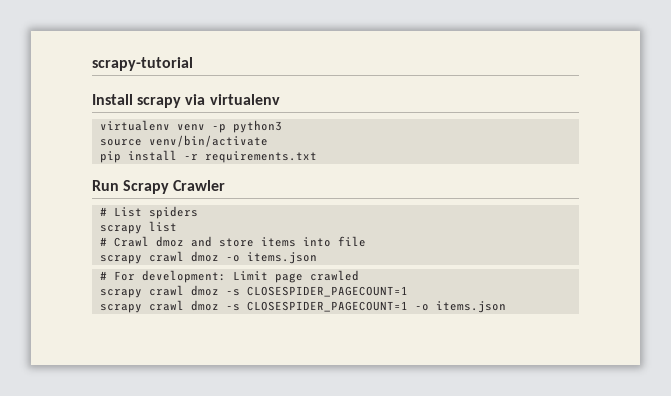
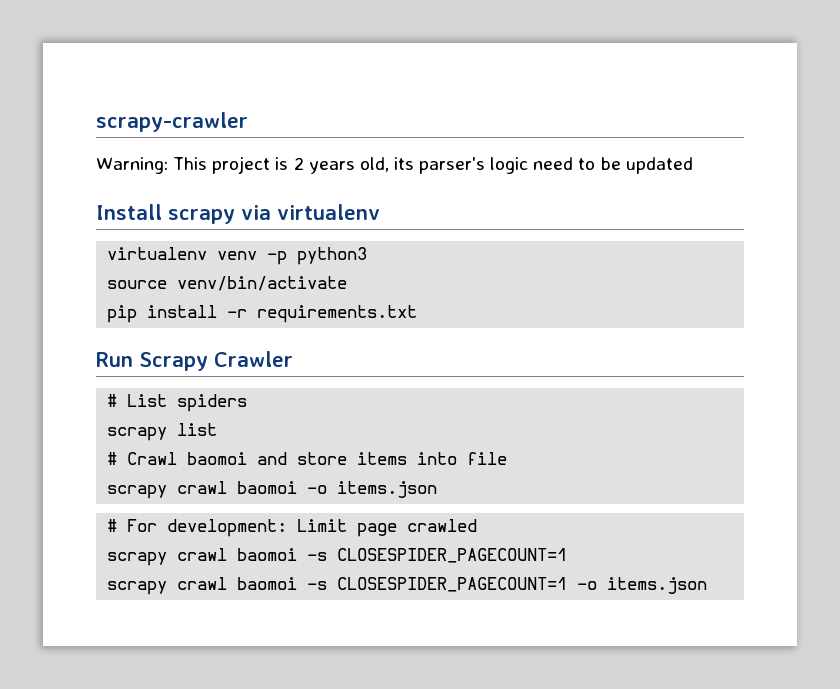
- scrapy-tutorial
+ scrapy-crawler
+ Warning: This project is 2 years old, its parser's logic need to be updated
- # Crawl dmoz and store items into file
+ # Crawl baomoi and store items into file
- scrapy crawl dmoz -o items.json
+ scrapy crawl baomoi -o items.json
  # For development: Limit page crawled
- scrapy crawl dmoz -s CLOSESPIDER_PAGECOUNT=1
+ scrapy crawl baomoi -s CLOSESPIDER_PAGECOUNT=1
- scrapy crawl dmoz -s CLOSESPIDER_PAGECOUNT=1 -o items.json
+ scrapy crawl baomoi -s CLOSESPIDER_PAGECOUNT=1 -o items.json

